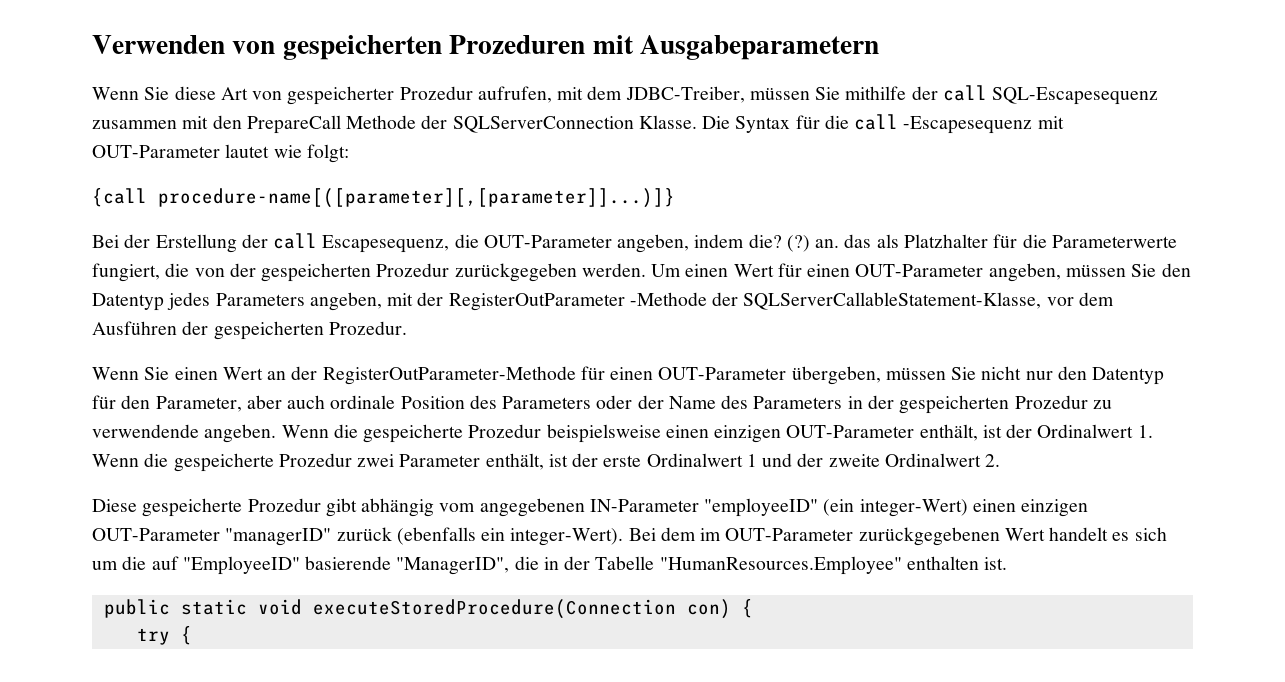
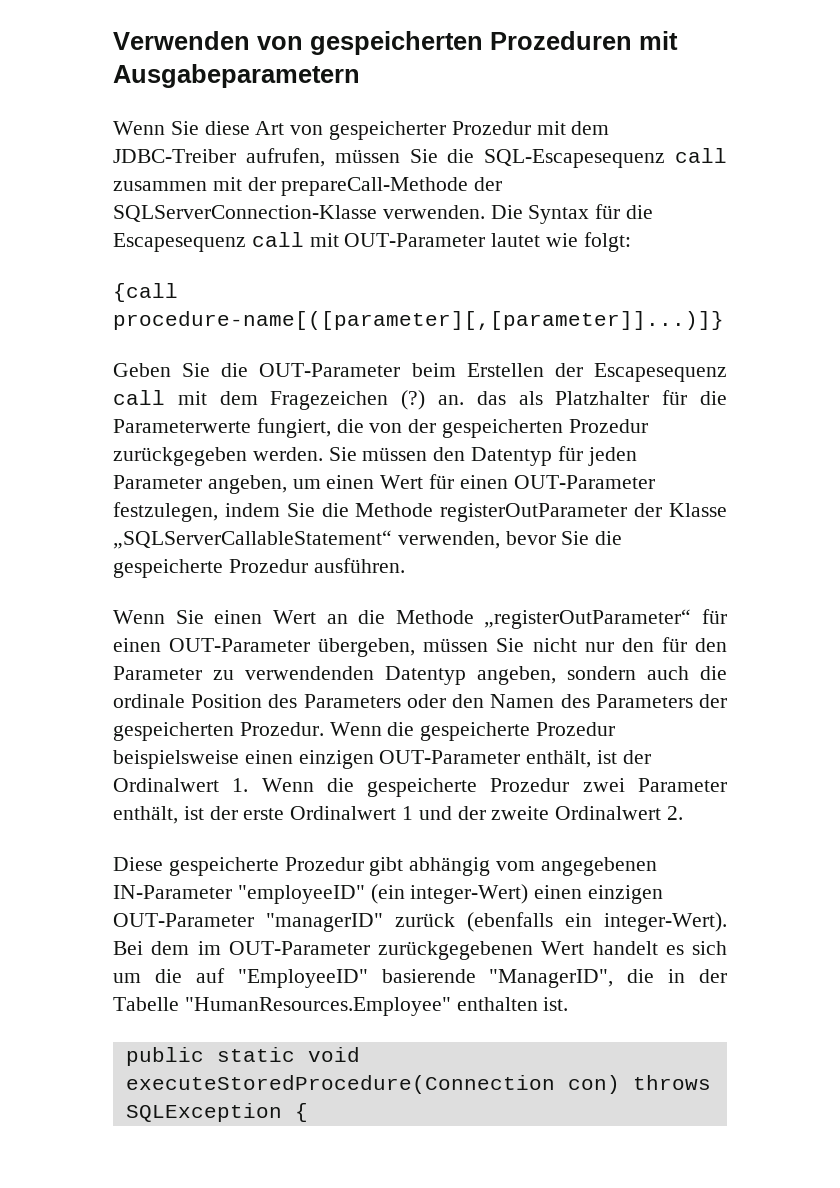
- Wenn Sie diese Art von gespeicherter Prozedur aufrufen, mit dem JDBC-Treiber, müssen Sie mithilfe der call SQL-Escapesequenz zusammen mit den PrepareCall Methode der SQLServerConnection Klasse.
+ Wenn Sie diese Art von gespeicherter Prozedur mit dem JDBC-Treiber aufrufen, müssen Sie die SQL-Escapesequenz call zusammen mit der prepareCall-Methode der SQLServerConnection-Klasse verwenden.
- Die Syntax für die call -Escapesequenz mit OUT-Parameter lautet wie folgt:
+ Die Syntax für die Escapesequenz call mit OUT-Parameter lautet wie folgt:
- Bei der Erstellung der call Escapesequenz, die OUT-Parameter angeben, indem die? (?) an. das als Platzhalter für die Parameterwerte fungiert, die von der gespeicherten Prozedur zurückgegeben werden.
+ Geben Sie die OUT-Parameter beim Erstellen der Escapesequenz call mit dem Fragezeichen (?) an. das als Platzhalter für die Parameterwerte fungiert, die von der gespeicherten Prozedur zurückgegeben werden.
- Um einen Wert für einen OUT-Parameter angeben, müssen Sie den Datentyp jedes Parameters angeben, mit der RegisterOutParameter -Methode der SQLServerCallableStatement-Klasse, vor dem Ausführen der gespeicherten Prozedur.
+ Sie müssen den Datentyp für jeden Parameter angeben, um einen Wert für einen OUT-Parameter festzulegen, indem Sie die Methode registerOutParameter der Klasse „SQLServerCallableStatement“ verwenden, bevor Sie die gespeicherte Prozedur ausführen.
- Wenn Sie einen Wert an der RegisterOutParameter-Methode für einen OUT-Parameter übergeben, müssen Sie nicht nur den Datentyp für den Parameter, aber auch ordinale Position des Parameters oder der Name des Parameters in der gespeicherten Prozedur zu verwendende angeben.
+ Wenn Sie einen Wert an die Methode „registerOutParameter“ für einen OUT-Parameter übergeben, müssen Sie nicht nur den für den Parameter zu verwendenden Datentyp angeben, sondern auch die ordinale Position des Parameters oder den Namen des Parameters der gespeicherten Prozedur.
- public static void executeStoredProcedure(Connection con) {
- try {
+ public static void executeStoredProcedure(Connection con) throws SQLException {

